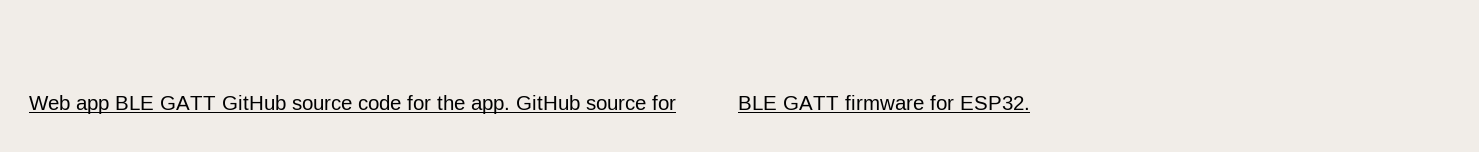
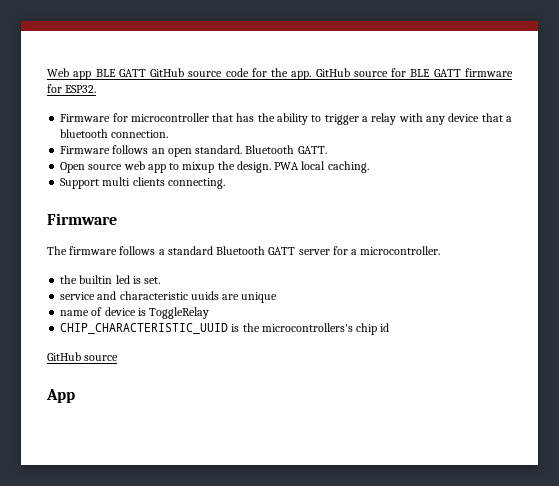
+ Firmware for microcontroller that has the ability to trigger a relay with any device that a bluetooth connection.
+ Firmware follows an open standard. Bluetooth GATT.
+ Open source web app to mixup the design. PWA local caching.
+ Support multi clients connecting.
+ Firmware
+ The firmware follows a standard Bluetooth GATT server for a microcontroller.
+ the builtin led is set.
+ service and characteristic uuids are unique
+ name of device is ToggleRelay
+ CHIP_CHARACTERISTIC_UUID is the microcontrollers's chip id
+ GitHub source
+ App

